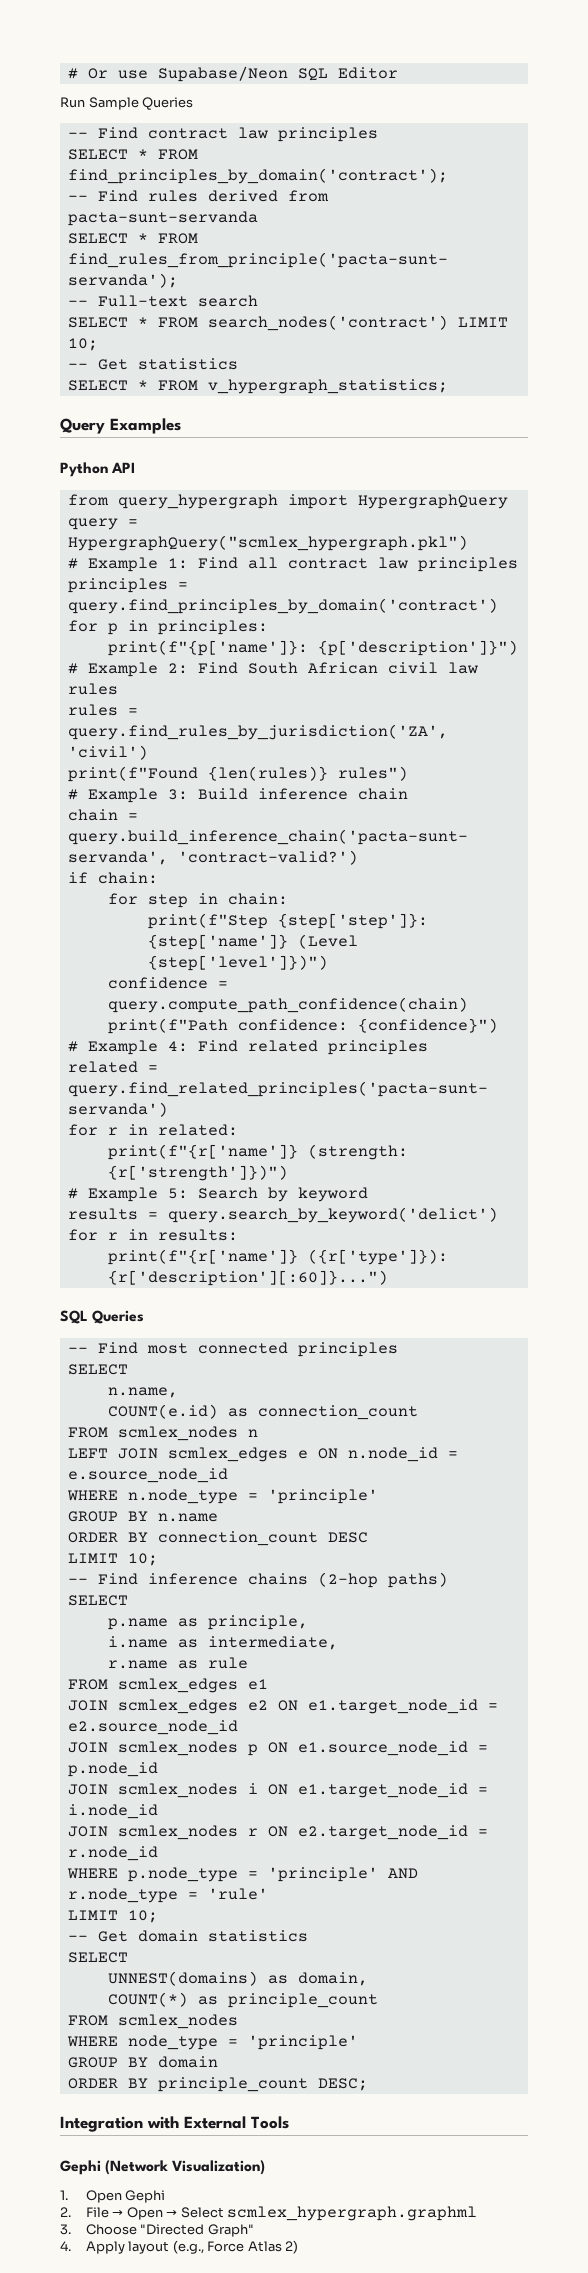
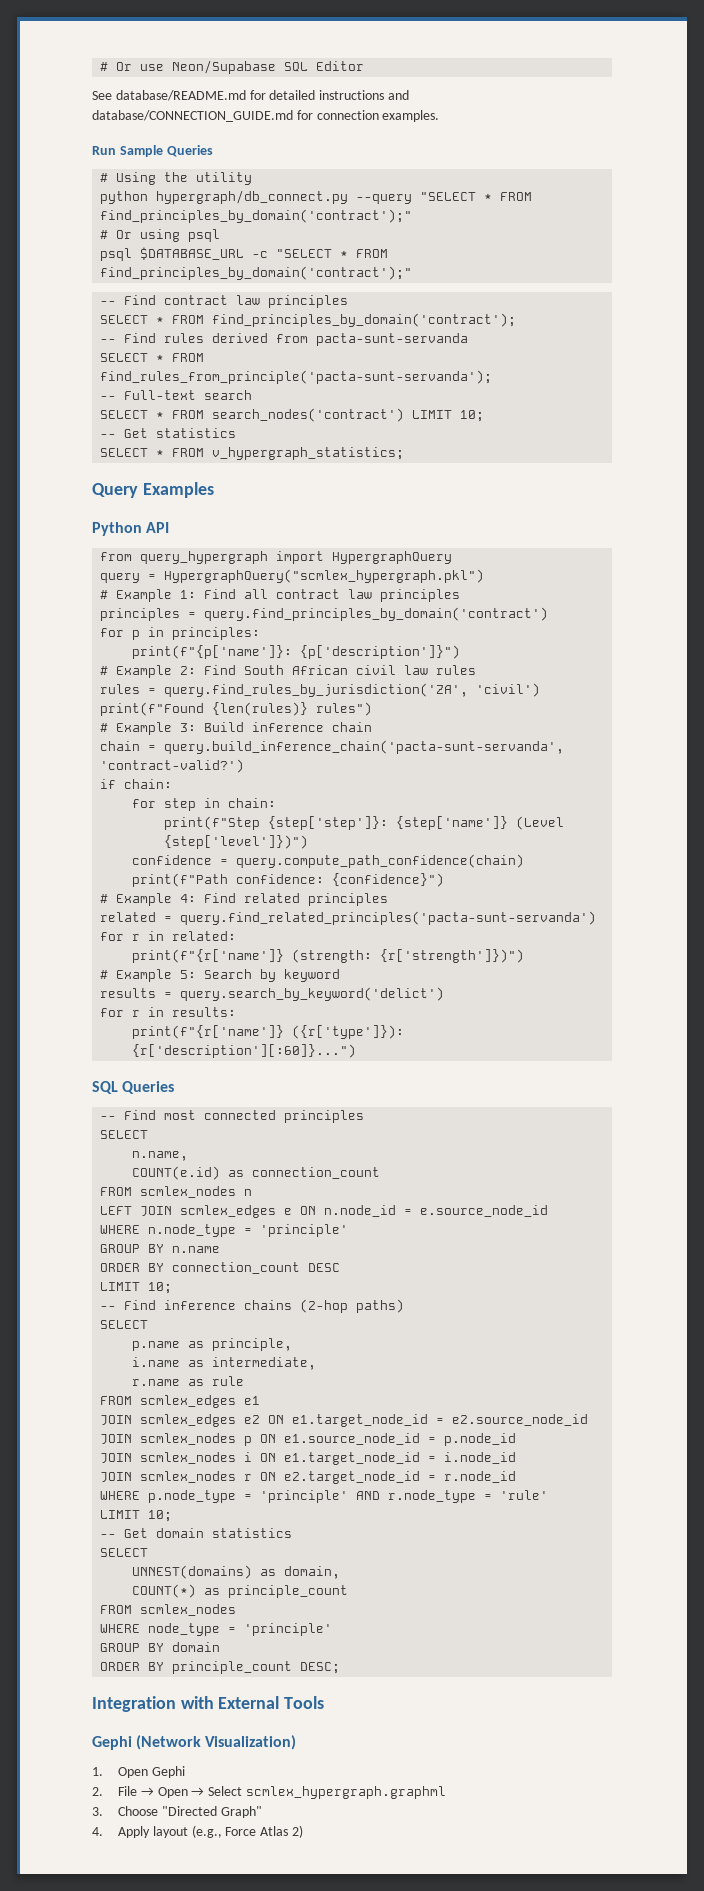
- # Or use Supabase/Neon SQL Editor
+ # Or use Neon/Supabase SQL Editor
+ See database/README.md for detailed instructions and database/CONNECTION_GUIDE.md for connection examples.
  Run Sample Queries
+ # Using the utility
+ python hypergraph/db_connect.py --query "SELECT * FROM find_principles_by_domain('contract');"
+ # Or using psql
+ psql $DATABASE_URL -c "SELECT * FROM find_principles_by_domain('contract');"

